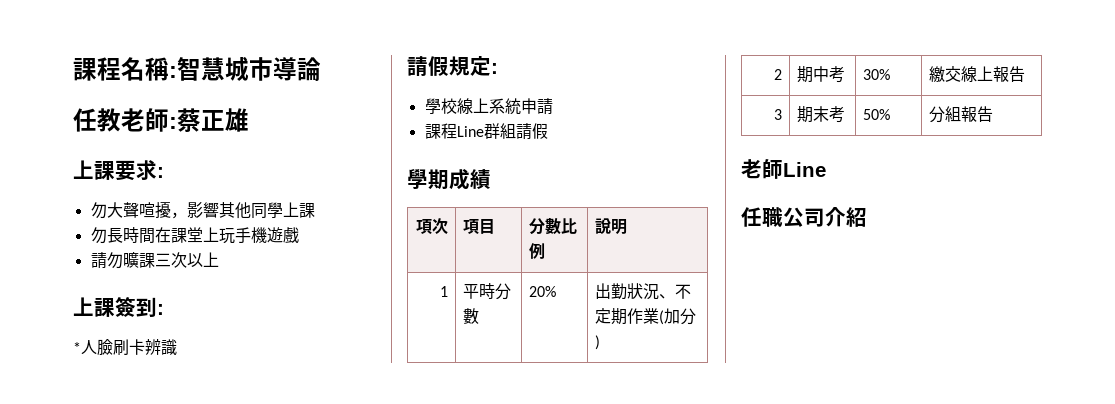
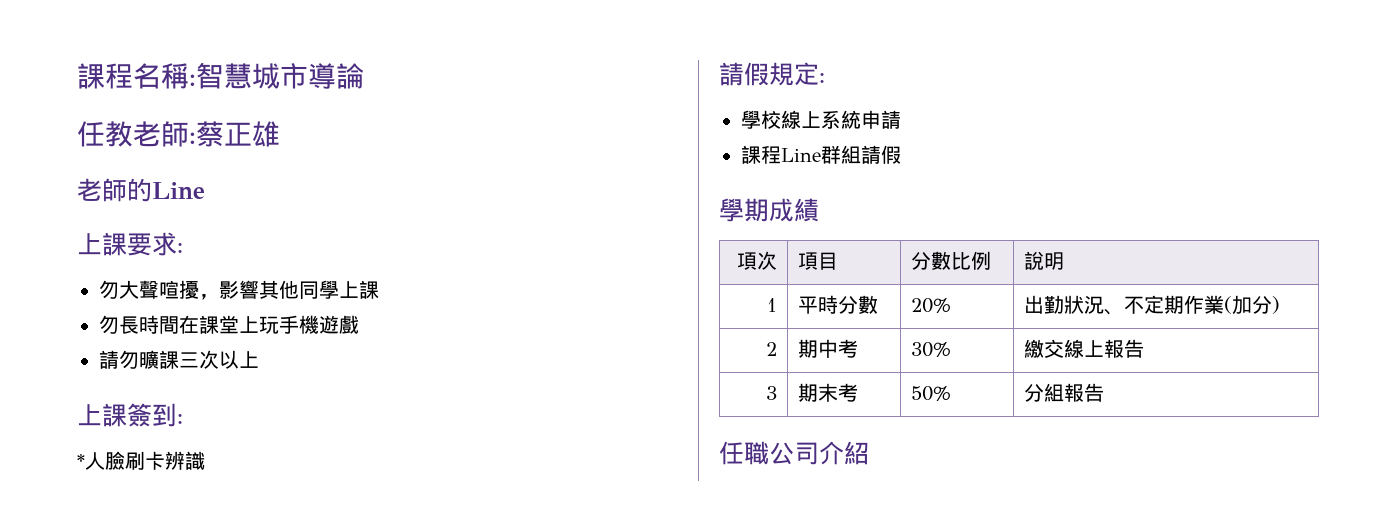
+ 老師的Line
- 老師Line

